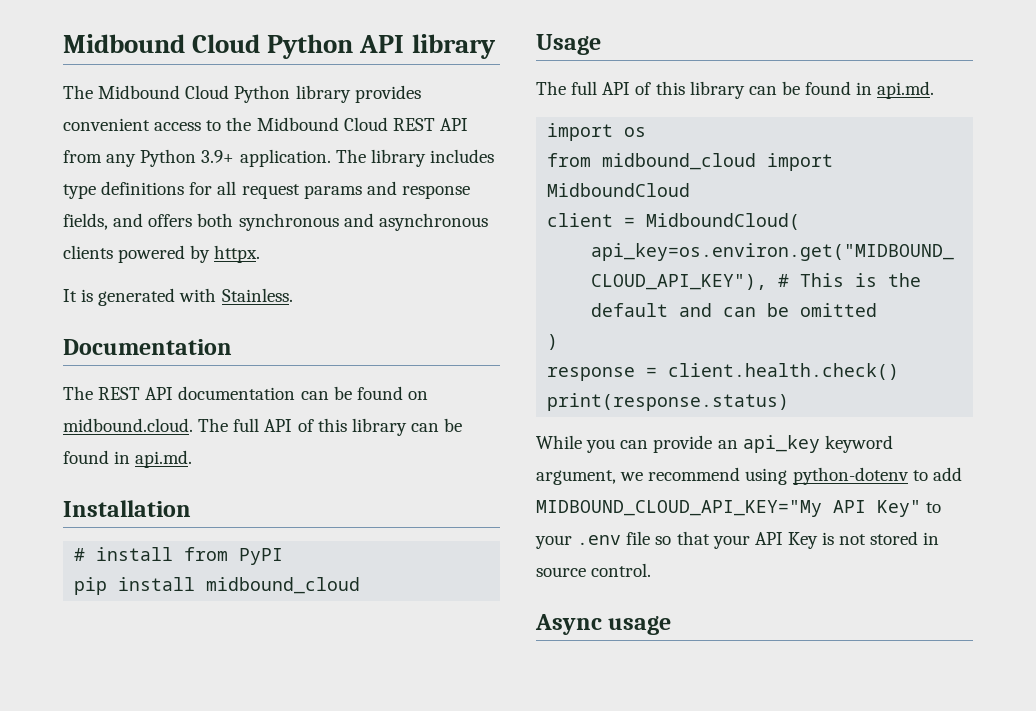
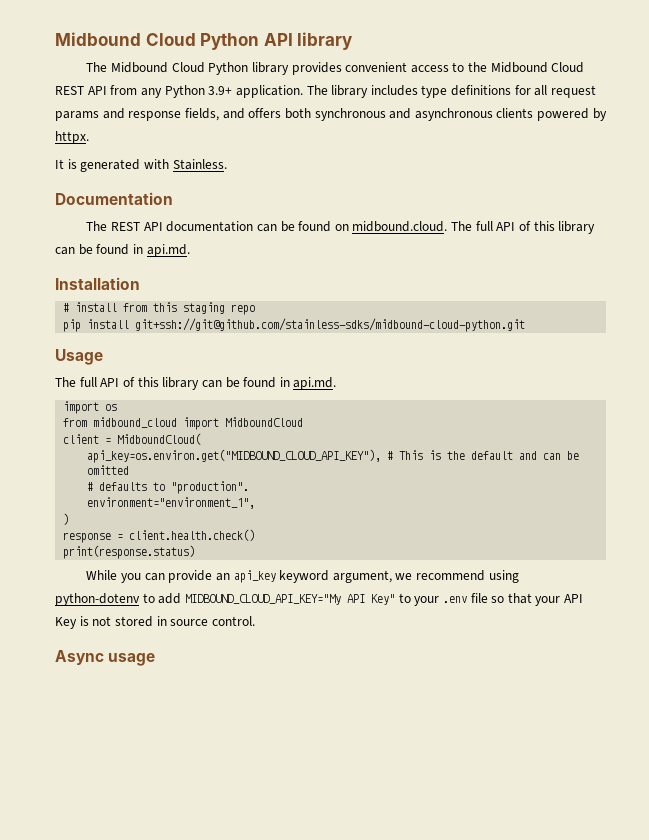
- # install from PyPI
+ # install from this staging repo
- pip install midbound_cloud
+ pip install git+ssh://git@github.com/stainless-sdks/midbound-cloud-python.git
+ # defaults to "production".
+ environment="environment_1",

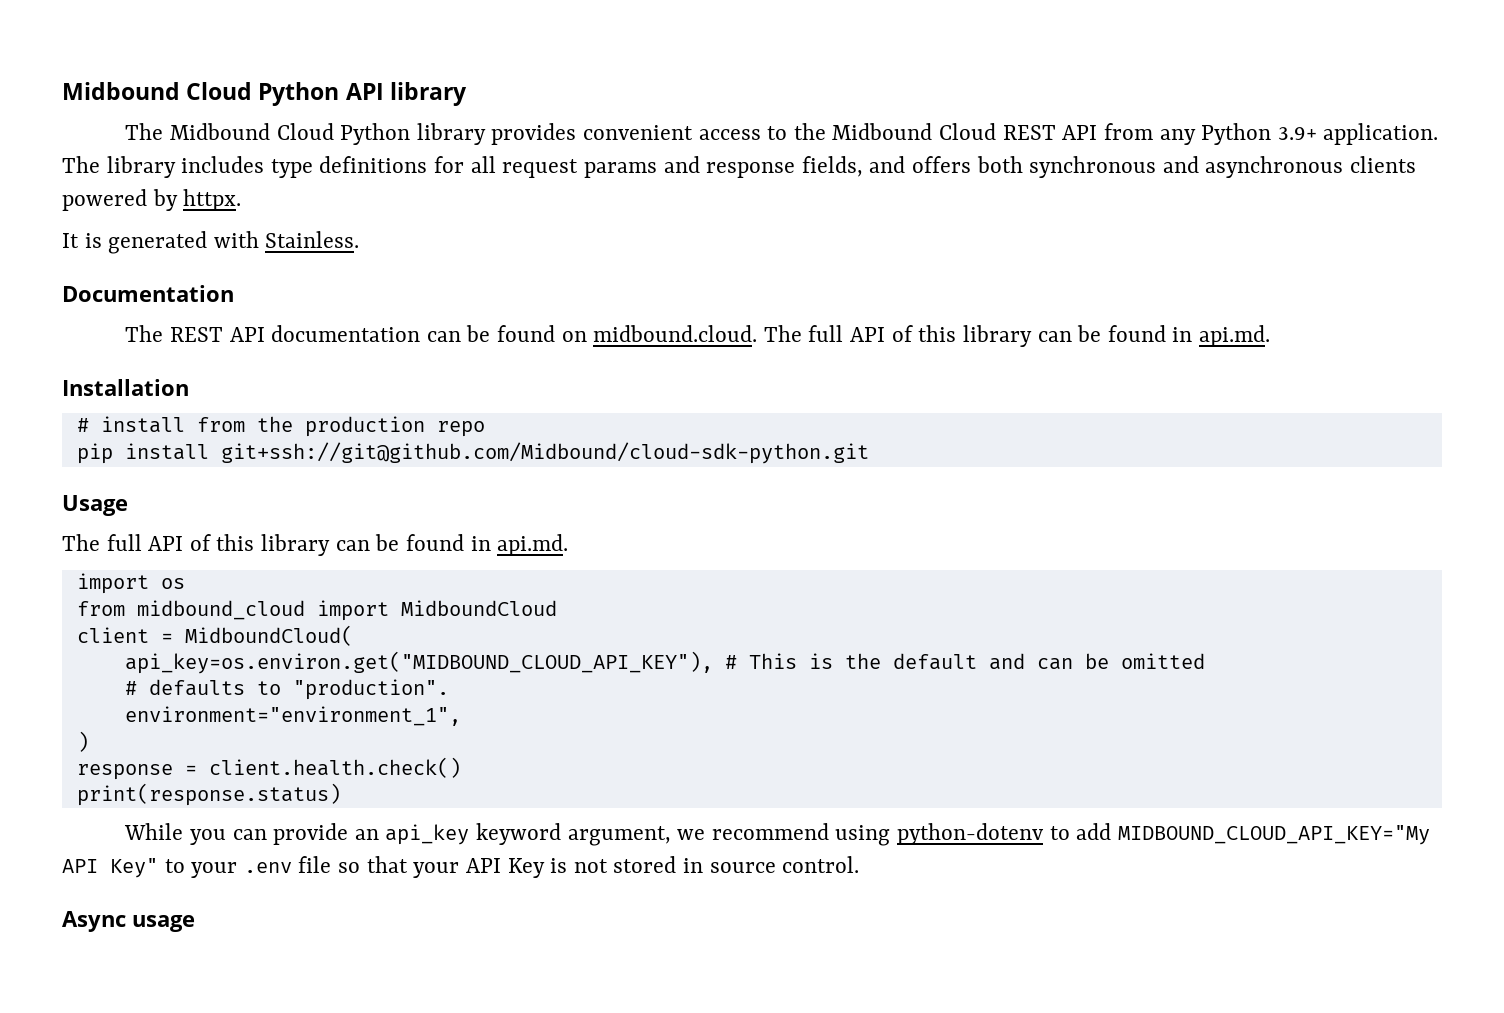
- # install from this staging repo
+ # install from the production repo
- pip install git+ssh://git@github.com/stainless-sdks/midbound-cloud-python.git
+ pip install git+ssh://git@github.com/Midbound/cloud-sdk-python.git

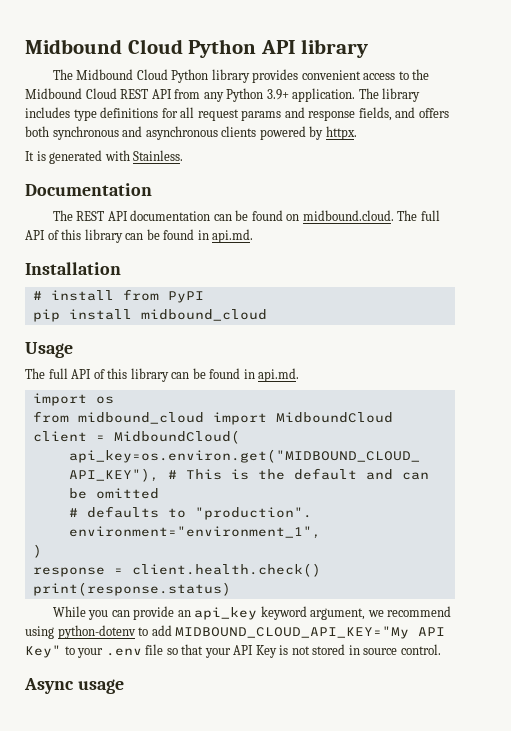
- # install from the production repo
+ # install from PyPI
- pip install git+ssh://git@github.com/Midbound/cloud-sdk-python.git
+ pip install midbound_cloud

